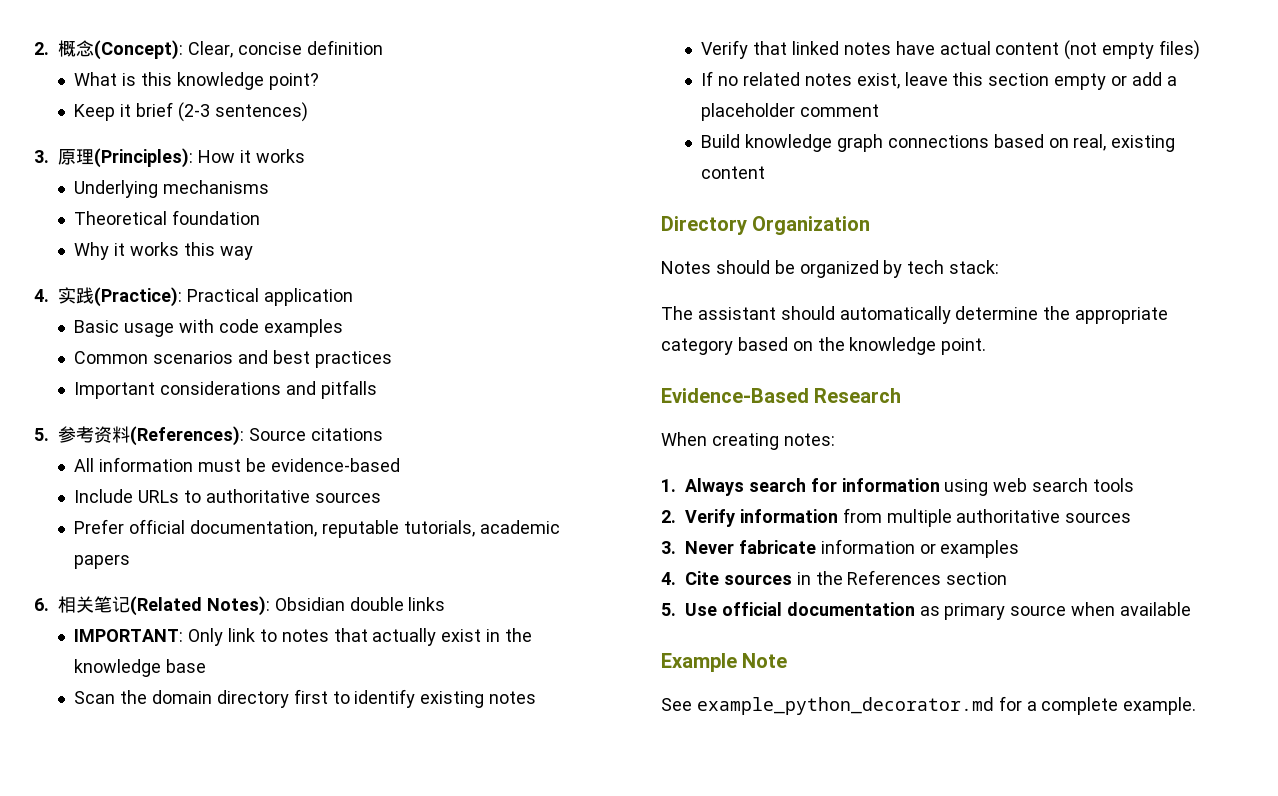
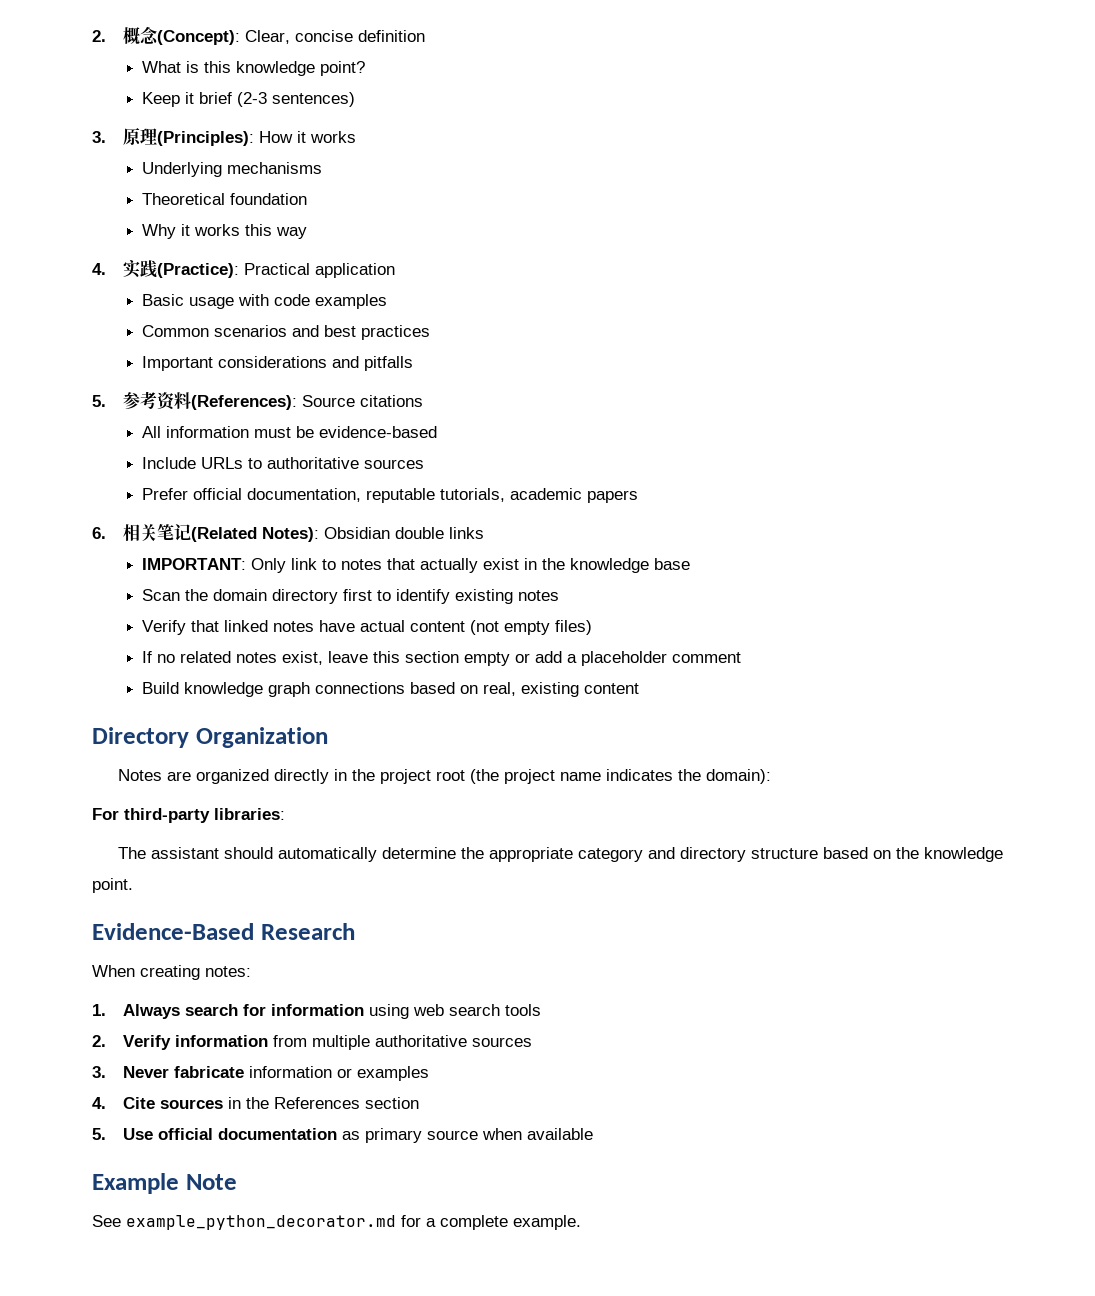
- Notes should be organized by tech stack:
+ Notes are organized directly in the project root (the project name indicates the domain):
+ For third-party libraries:
- The assistant should automatically determine the appropriate category based on the knowledge point.
+ The assistant should automatically determine the appropriate category and directory structure based on the knowledge point.

